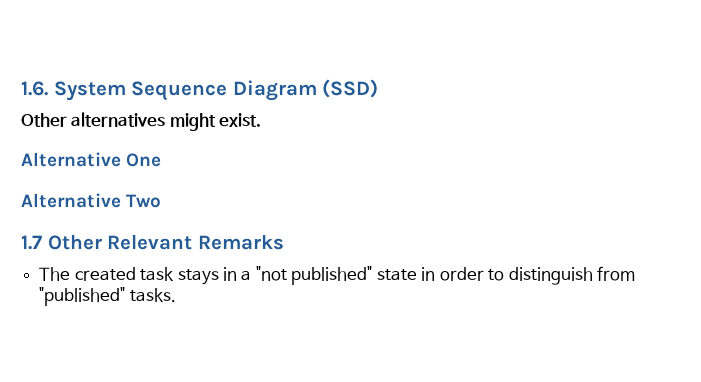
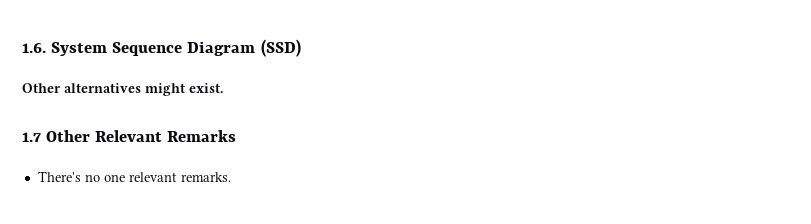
- Alternative One
- Alternative Two
- The created task stays in a "not published" state in order to distinguish from "published" tasks.
+ There's no one relevant remarks.

